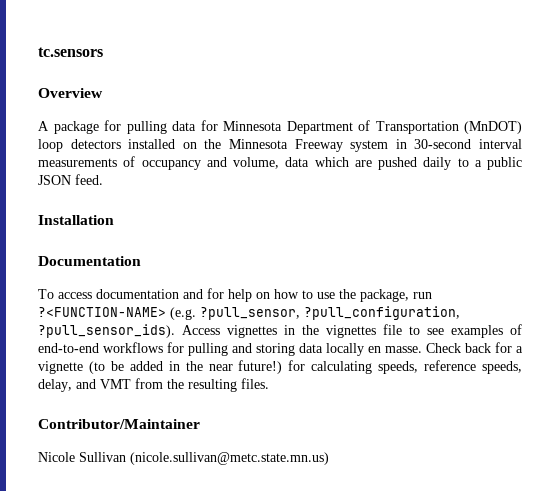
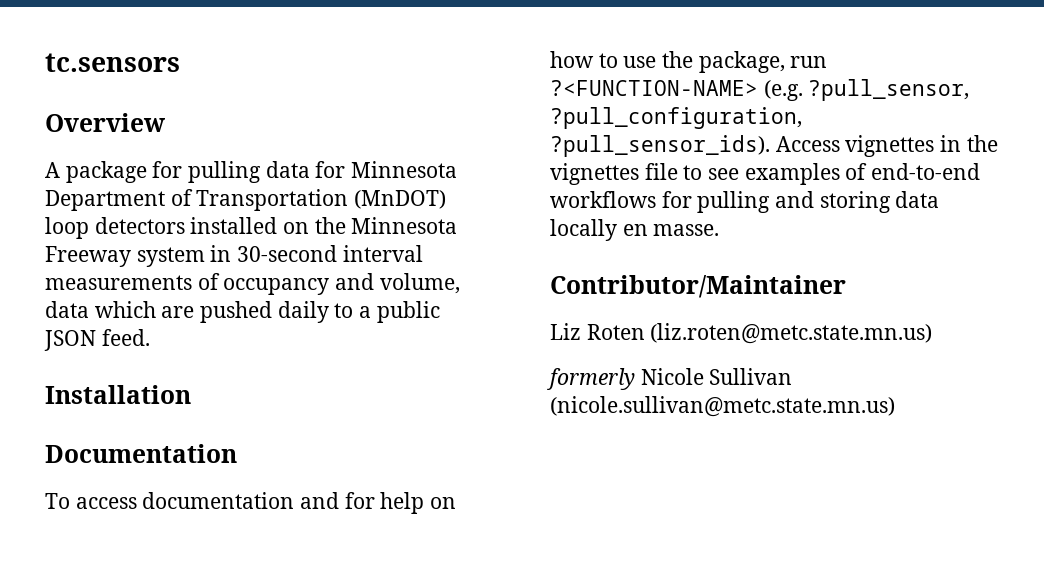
- Access vignettes in the vignettes file to see examples of end-to-end workflows for pulling and storing data locally en masse. Check back for a vignette (to be added in the near future!) for calculating speeds, reference speeds, delay, and VMT from the resulting files.
+ Access vignettes in the vignettes file to see examples of end-to-end workflows for pulling and storing data locally en masse.
  Contributor/Maintainer
- Nicole Sullivan (nicole.sullivan@metc.state.mn.us)
+ Liz Roten (liz.roten@metc.state.mn.us)
+ formerly Nicole Sullivan (nicole.sullivan@metc.state.mn.us)

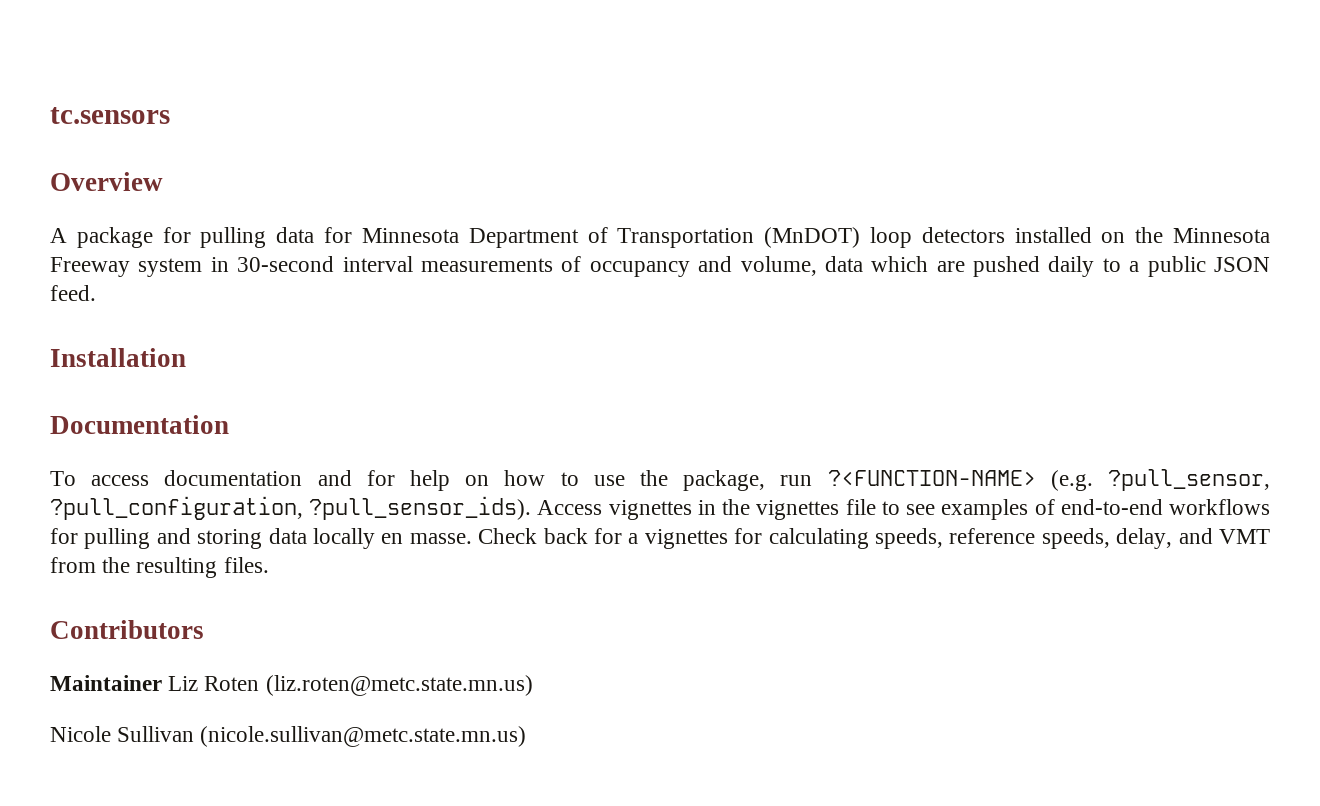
- Access vignettes in the vignettes file to see examples of end-to-end workflows for pulling and storing data locally en masse.
- Contributor/Maintainer
- Liz Roten (liz.roten@metc.state.mn.us)
+ Access vignettes in the vignettes file to see examples of end-to-end workflows for pulling and storing data locally en masse. Check back for a vignettes for calculating speeds, reference speeds, delay, and VMT from the resulting files.
+ Contributors
+ Maintainer Liz Roten (liz.roten@metc.state.mn.us)
- formerly Nicole Sullivan (nicole.sullivan@metc.state.mn.us)
+ Nicole Sullivan (nicole.sullivan@metc.state.mn.us)

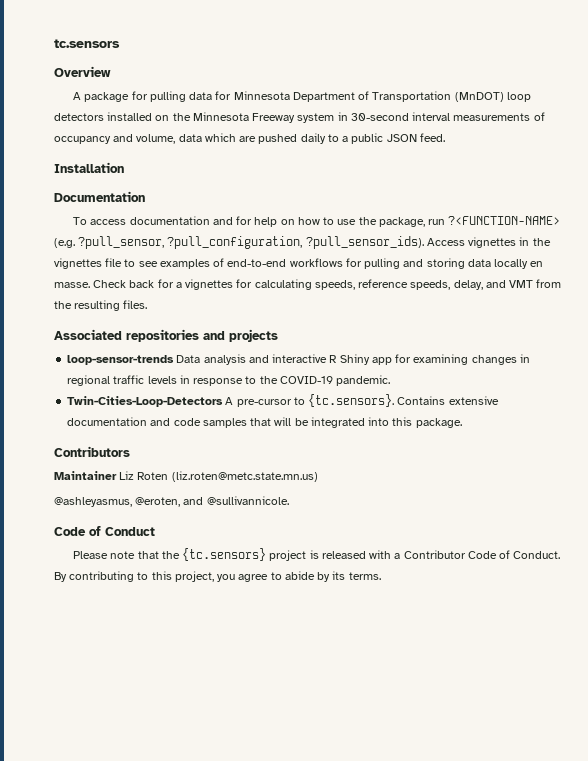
+ Associated repositories and projects
+ loop-sensor-trends Data analysis and interactive R Shiny app for examining changes in regional traffic levels in response to the COVID-19 pandemic.
+ Twin-Cities-Loop-Detectors A pre-cursor to {tc.sensors}. Contains extensive documentation and code samples that will be integrated into this package.
- Nicole Sullivan (nicole.sullivan@metc.state.mn.us)
+ @ashleyasmus, @eroten, and @sullivannicole.
+ Code of Conduct
+ Please note that the {tc.sensors} project is released with a Contributor Code of Conduct. By contributing to this project, you agree to abide by its terms.

